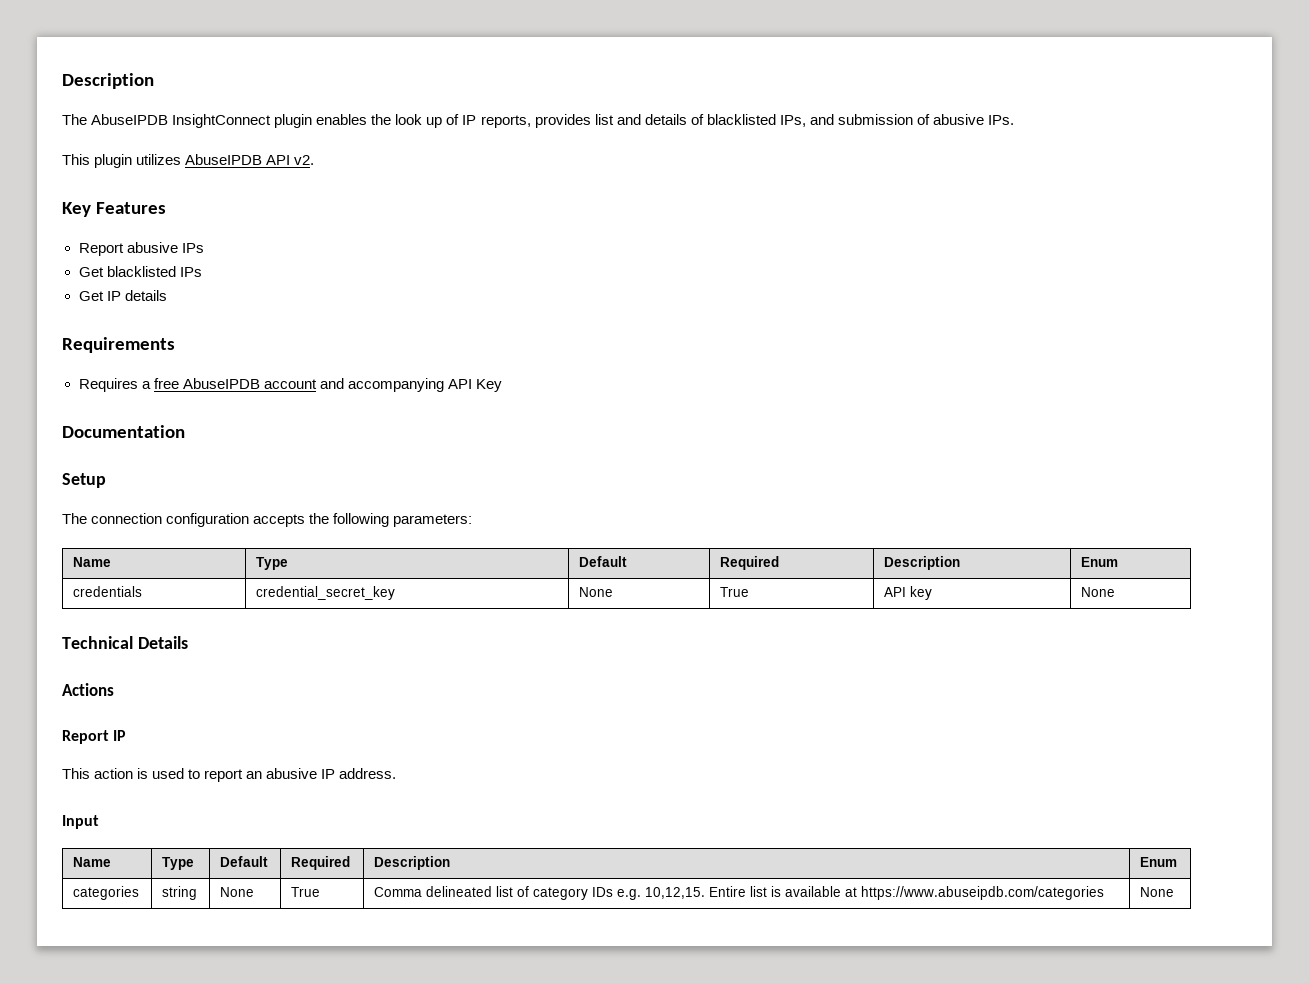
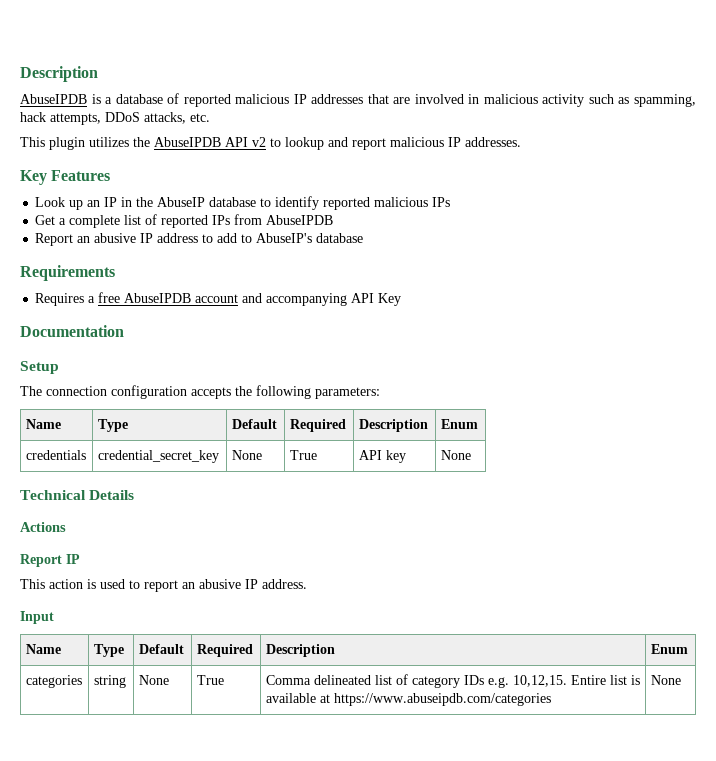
- The AbuseIPDB InsightConnect plugin enables the look up of IP reports, provides list and details of blacklisted IPs, and submission of abusive IPs.
+ AbuseIPDB is a database of reported malicious IP addresses that are involved in malicious activity such as spamming, hack attempts, DDoS attacks, etc.
- This plugin utilizes AbuseIPDB API v2.
+ This plugin utilizes the AbuseIPDB API v2 to lookup and report malicious IP addresses.
  Key Features
- Report abusive IPs
- Get blacklisted IPs
- Get IP details
+ Look up an IP in the AbuseIP database to identify reported malicious IPs
+ Get a complete list of reported IPs from AbuseIPDB
+ Report an abusive IP address to add to AbuseIP's database

